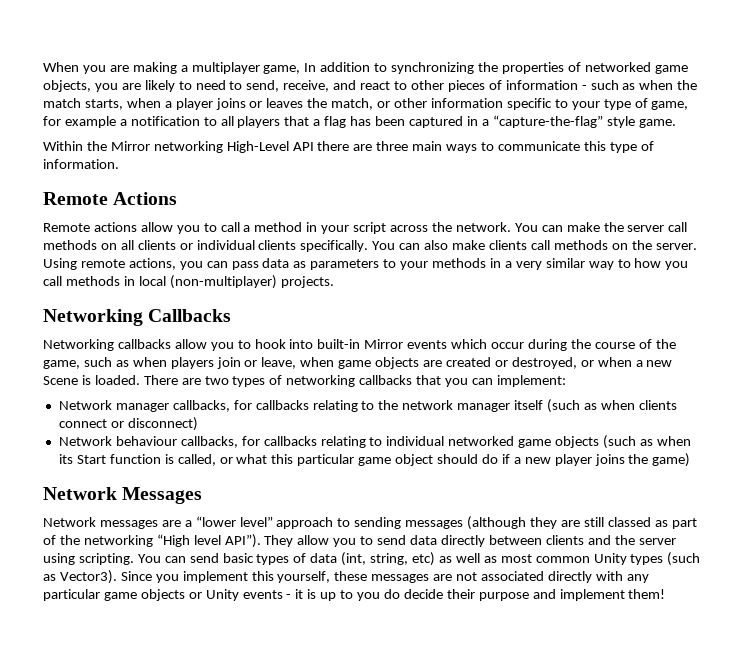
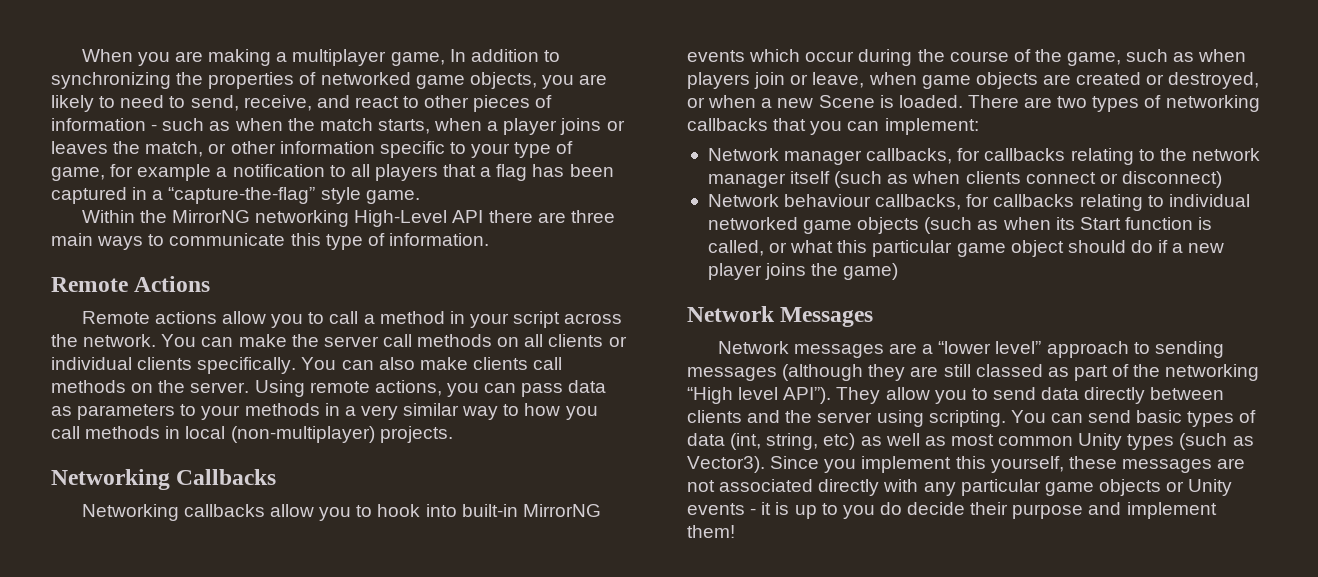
- Within the Mirror networking High-Level API there are three main ways to communicate this type of information.
+ Within the MirrorNG networking High-Level API there are three main ways to communicate this type of information.
- Networking callbacks allow you to hook into built-in Mirror events which occur during the course of the game, such as when players join or leave, when game objects are created or destroyed, or when a new Scene is loaded.
+ Networking callbacks allow you to hook into built-in MirrorNG events which occur during the course of the game, such as when players join or leave, when game objects are created or destroyed, or when a new Scene is loaded.

